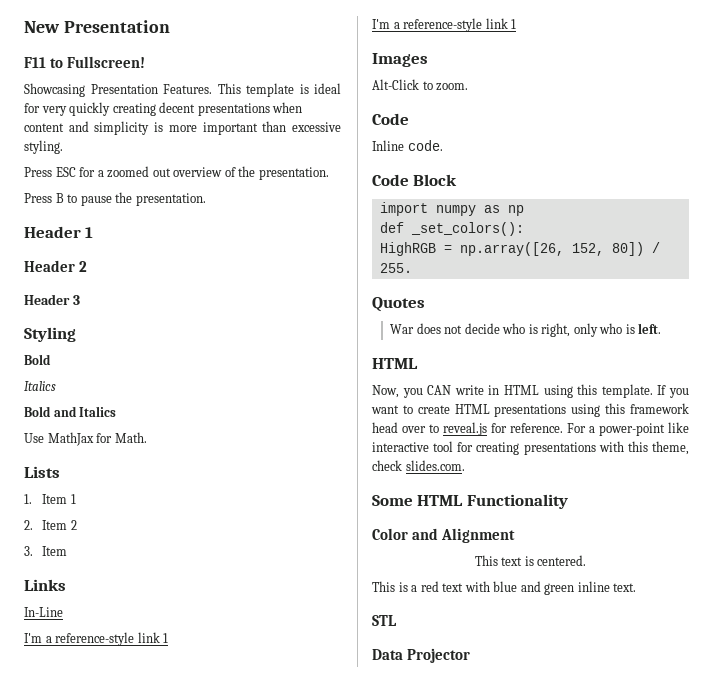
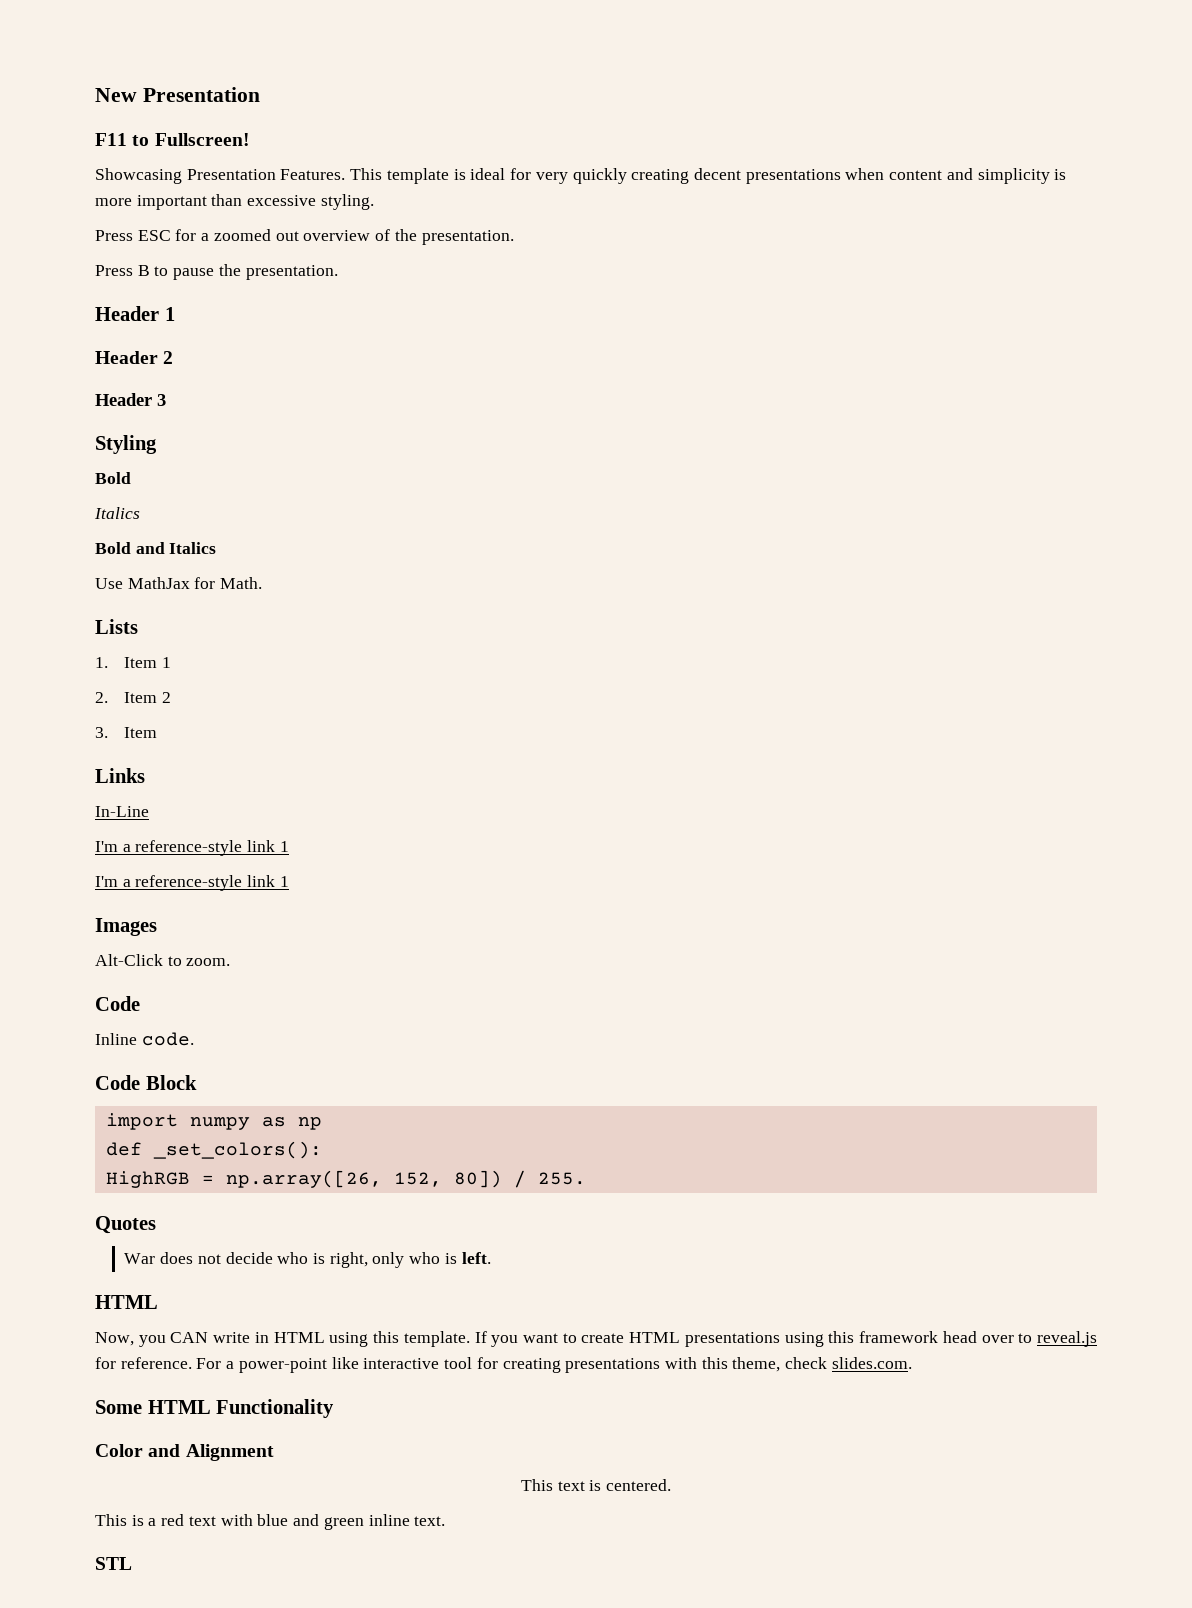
- Data Projector

